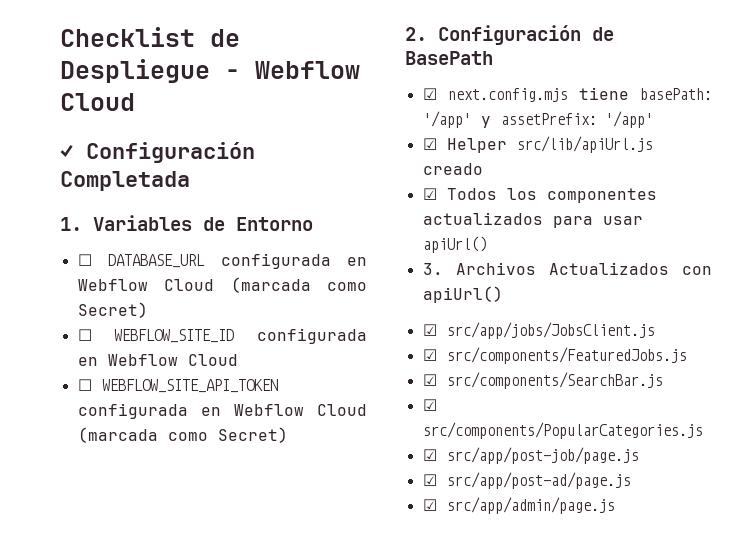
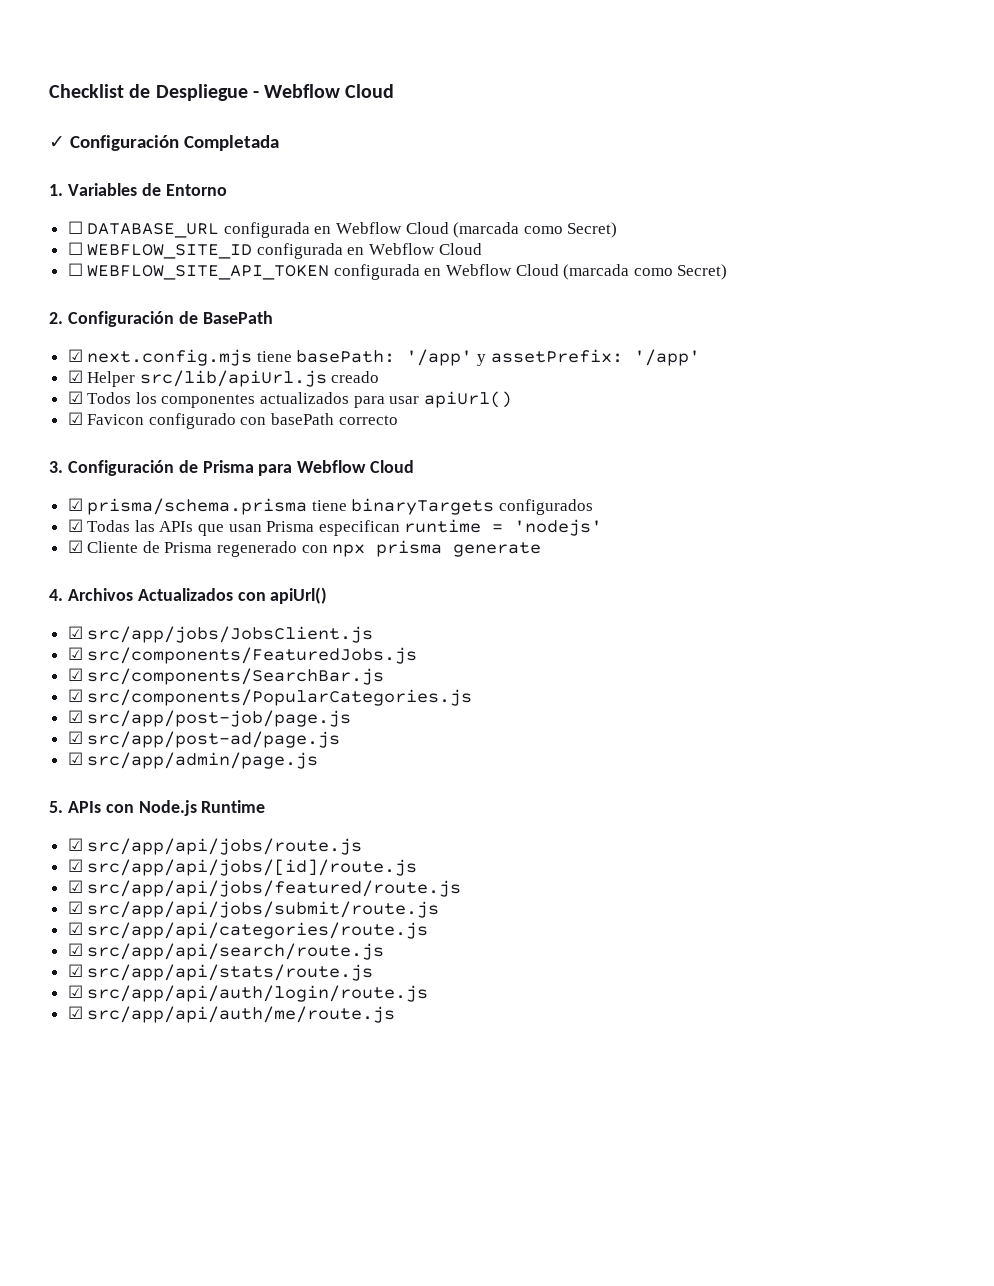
- 3. Archivos Actualizados con apiUrl()
+ ☑ Favicon configurado con basePath correcto
+ 3. Configuración de Prisma para Webflow Cloud
+ ☑ prisma/schema.prisma tiene binaryTargets configurados
+ ☑ Todas las APIs que usan Prisma especifican runtime = 'nodejs'
+ ☑ Cliente de Prisma regenerado con npx prisma generate
+ 4. Archivos Actualizados con apiUrl()
+ 5. APIs con Node.js Runtime
+ ☑ src/app/api/jobs/route.js
+ ☑ src/app/api/jobs/[id]/route.js
+ ☑ src/app/api/jobs/featured/route.js
+ ☑ src/app/api/jobs/submit/route.js
+ ☑ src/app/api/categories/route.js
+ ☑ src/app/api/search/route.js
+ ☑ src/app/api/stats/route.js
+ ☑ src/app/api/auth/login/route.js
+ ☑ src/app/api/auth/me/route.js

